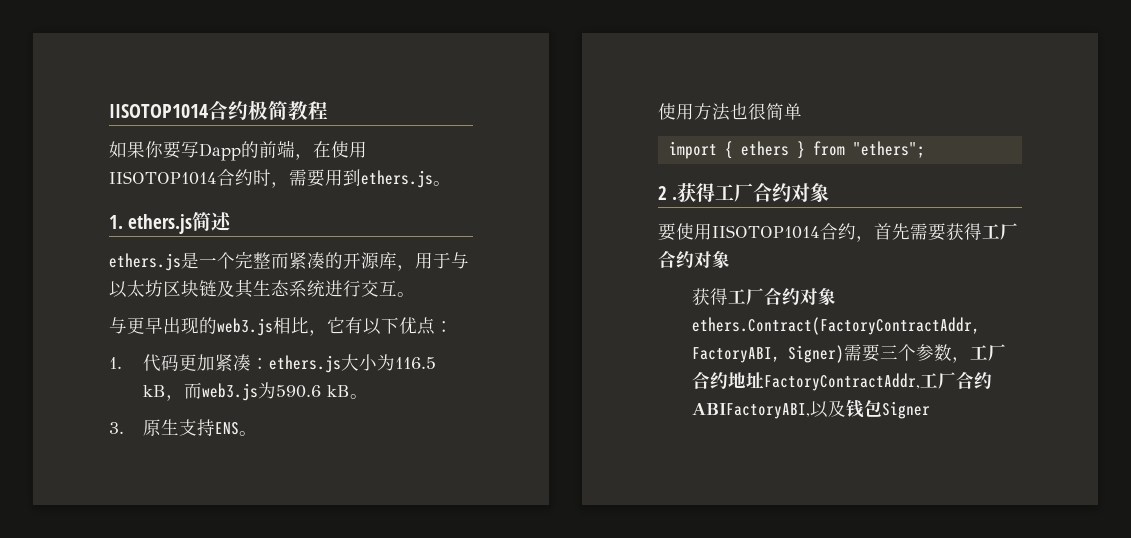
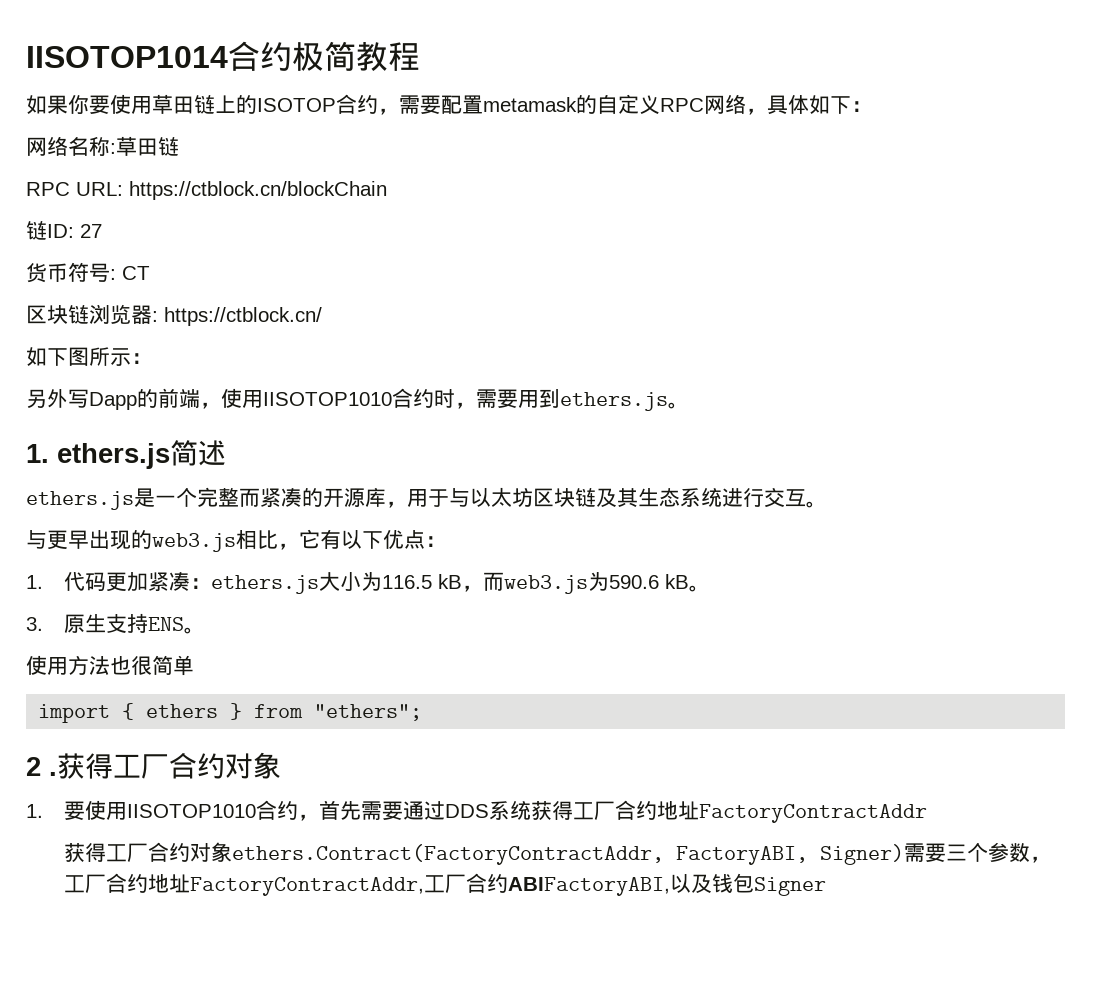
- 如果你要写Dapp的前端，在使用IISOTOP1014合约时，需要用到ethers.js。
+ 如果你要使用草田链上的ISOTOP合约，需要配置metamask的自定义RPC网络，具体如下：
+ 网络名称:草田链
+ RPC URL: https://ctblock.cn/blockChain
+ 链ID: 27
+ 货币符号: CT
+ 区块链浏览器: https://ctblock.cn/
+ 如下图所示：
+ 另外写Dapp的前端，使用IISOTOP1010合约时，需要用到ethers.js。
- 要使用IISOTOP1014合约，首先需要获得工厂合约对象
+ 1.要使用IISOTOP1010合约，首先需要通过DDS系统获得工厂合约地址FactoryContractAddr

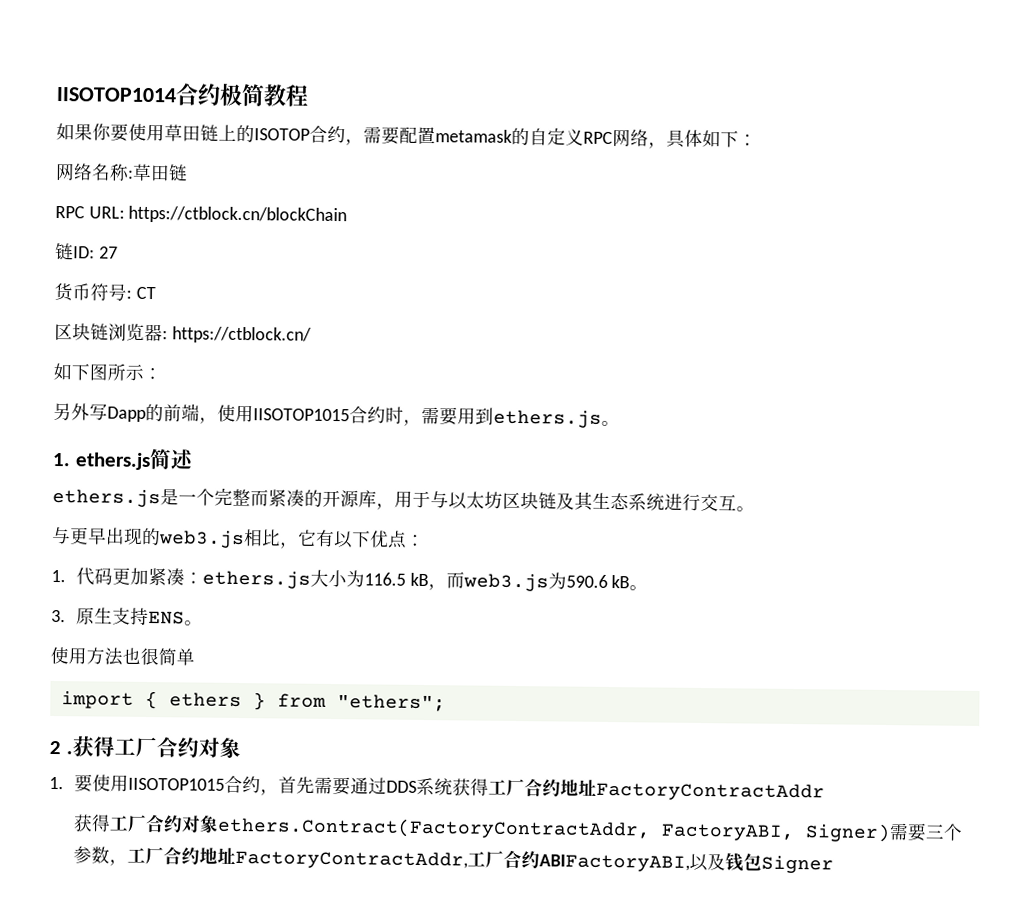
- 另外写Dapp的前端，使用IISOTOP1010合约时，需要用到ethers.js。
+ 另外写Dapp的前端，使用IISOTOP1015合约时，需要用到ethers.js。
- 1.要使用IISOTOP1010合约，首先需要通过DDS系统获得工厂合约地址FactoryContractAddr
+ 1.要使用IISOTOP1015合约，首先需要通过DDS系统获得工厂合约地址FactoryContractAddr

